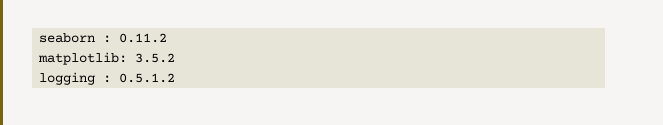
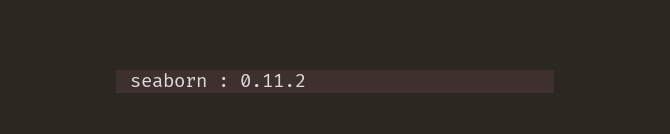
- matplotlib: 3.5.2
- logging : 0.5.1.2

